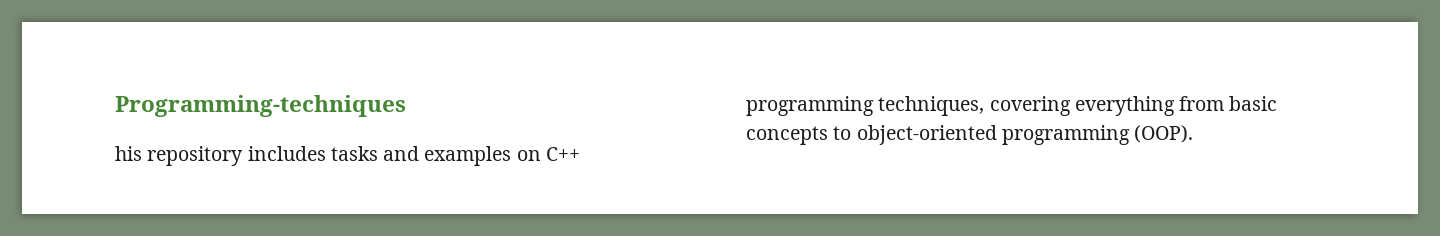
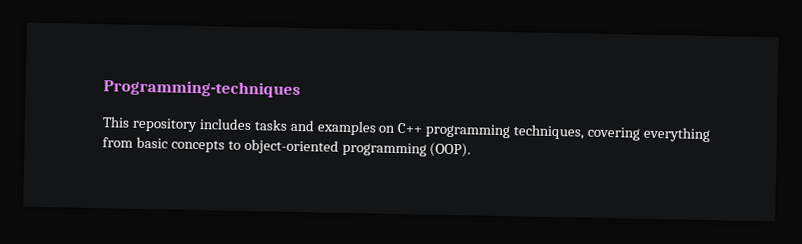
- his repository includes tasks and examples on C++ programming techniques, covering everything from basic concepts to object-oriented programming (OOP).
+ This repository includes tasks and examples on C++ programming techniques, covering everything from basic concepts to object-oriented programming (OOP).

